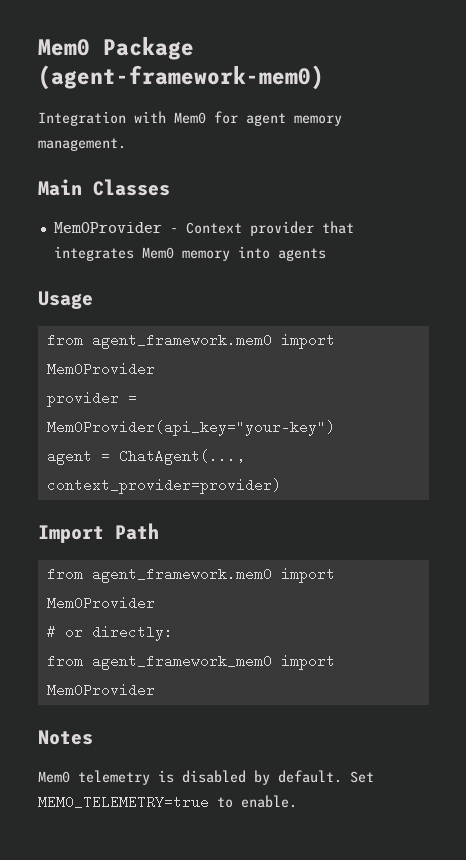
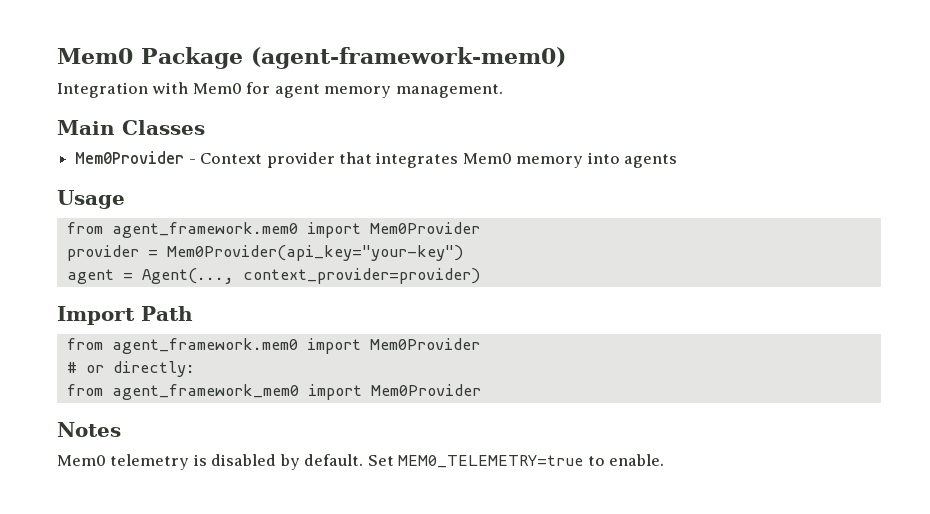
- agent = ChatAgent(..., context_provider=provider)
+ agent = Agent(..., context_provider=provider)

